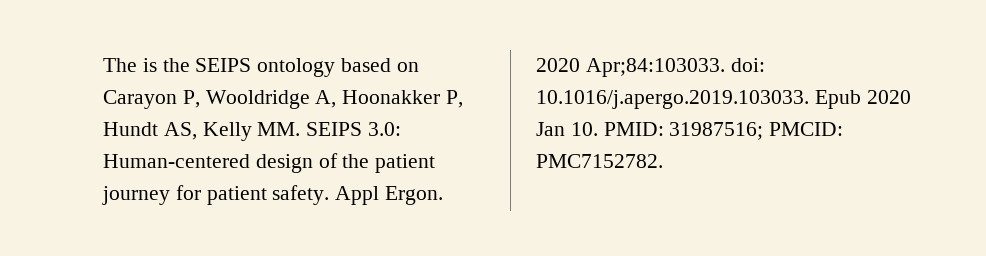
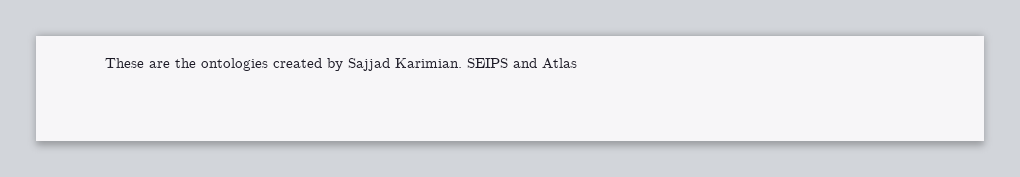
- The is the SEIPS ontology based on Carayon P, Wooldridge A, Hoonakker P, Hundt AS, Kelly MM. SEIPS 3.0: Human-centered design of the patient journey for patient safety. Appl Ergon. 2020 Apr;84:103033. doi: 10.1016/j.apergo.2019.103033. Epub 2020 Jan 10. PMID: 31987516; PMCID: PMC7152782.
+ These are the ontologies created by Sajjad Karimian. SEIPS and Atlas

